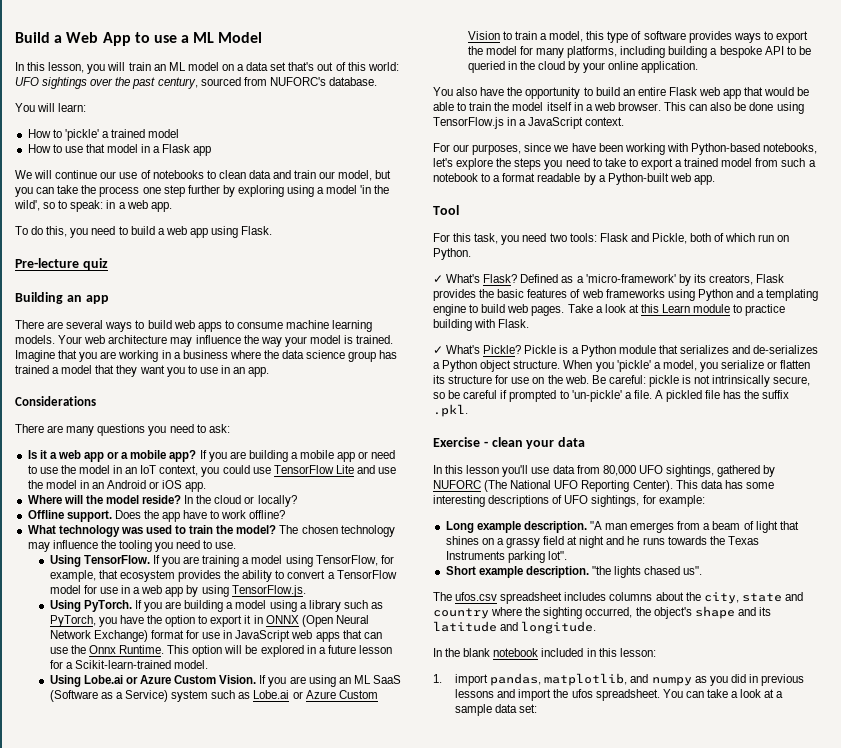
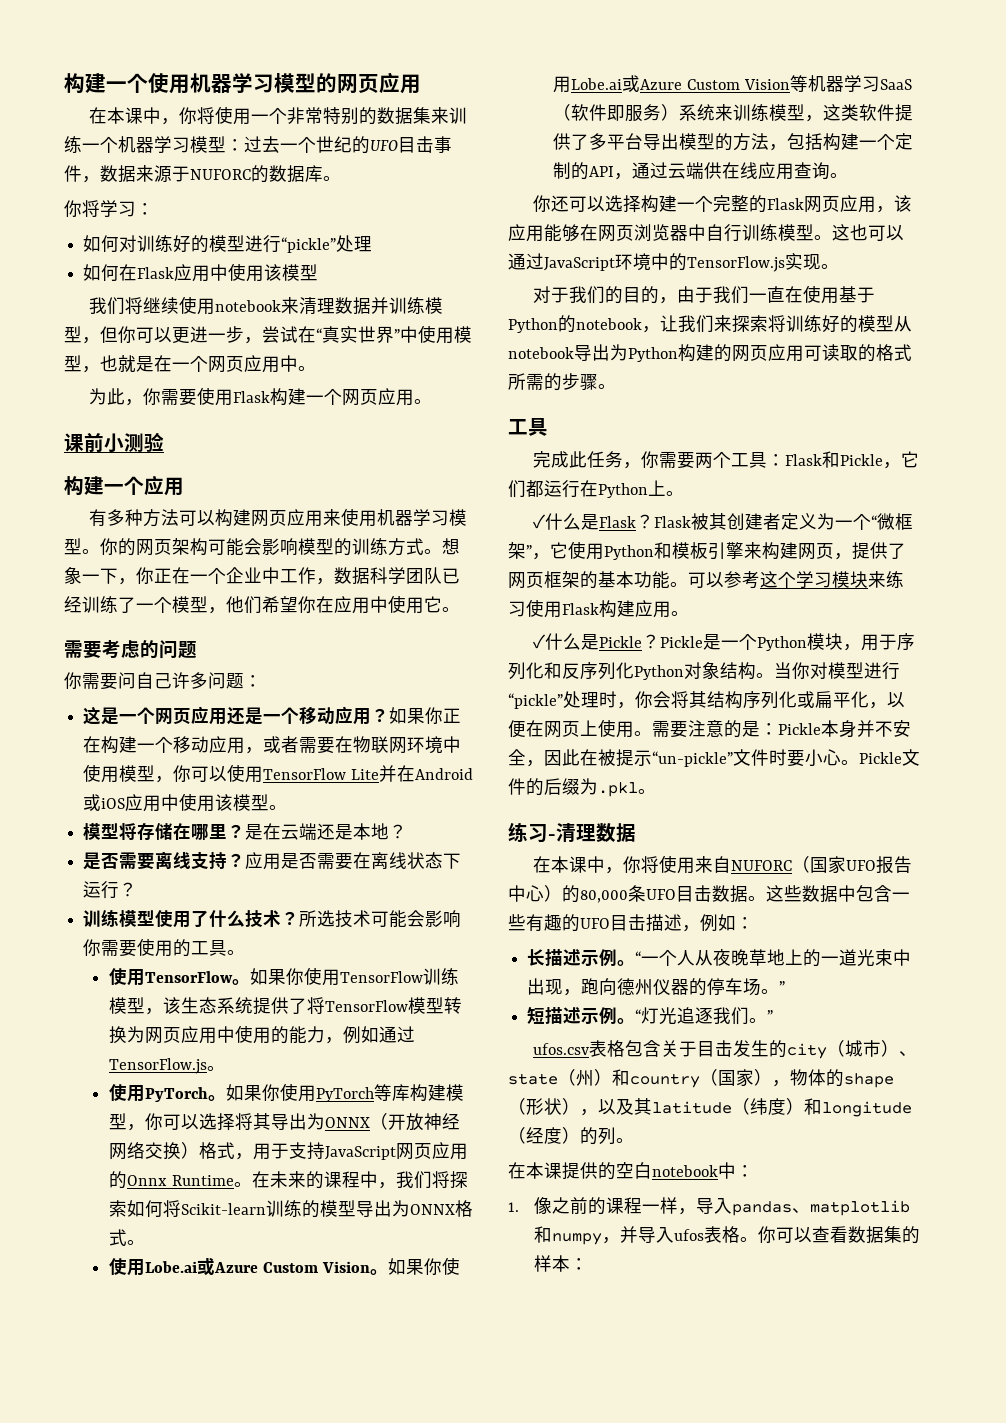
- Build a Web App to use a ML Model
- In this lesson, you will train an ML model on a data set that's out of this world: UFO sightings over the past century, sourced from NUFORC's database.
- You will learn:
- How to 'pickle' a trained model
- How to use that model in a Flask app
- We will continue our use of notebooks to clean data and train our model, but you can take the process one step further by exploring using a model 'in the wild', so to speak: in a web app.
- To do this, you need to build a web app using Flask.
- Pre-lecture quiz
- Building an app
- There are several ways to build web apps to consume machine learning models. Your web architecture may influence the way your model is trained. Imagine that you are working in a business where the data science group has trained a model that they want you to use in an app.
- Considerations
- There are many questions you need to ask:
- Is it a web app or a mobile app? If you are building a mobile app or need to use the model in an IoT context, you could use TensorFlow Lite and use the model in an Android or iOS app.
- Where will the model reside? In the cloud or locally?
- Offline support. Does the app have to work offline?
- What technology was used to train the model? The chosen technology may influence the tooling you need to use.
- Using TensorFlow. If you are training a model using TensorFlow, for example, that ecosystem provides the ability to convert a TensorFlow model for use in a web app by using TensorFlow.js.
- Using PyTorch. If you are building a model using a library such as PyTorch, you have the option to export it in ONNX (Open Neural Network Exchange) format for use in JavaScript web apps that can use the Onnx Runtime. This option will be explored in a future lesson for a Scikit-learn-trained model.
- Using Lobe.ai or Azure Custom Vision. If you are using an ML SaaS (Software as a Service) system such as Lobe.ai or Azure Custom Vision to train a model, this type of software provides ways to export the model for many platforms, including building a bespoke API to be queried in the cloud by your online application.
- You also have the opportunity to build an entire Flask web app that would be able to train the model itself in a web browser. This can also be done using TensorFlow.js in a JavaScript context.
- For our purposes, since we have been working with Python-based notebooks, let's explore the steps you need to take to export a trained model from such a notebook to a format readable by a Python-built web app.
- Tool
- For this task, you need two tools: Flask and Pickle, both of which run on Python.
- ✓ What's Flask? Defined as a 'micro-framework' by its creators, Flask provides the basic features of web frameworks using Python and a templating engine to build web pages. Take a look at this Learn module to practice building with Flask.
- ✓ What's Pickle? Pickle is a Python module that serializes and de-serializes a Python object structure. When you 'pickle' a model, you serialize or flatten its structure for use on the web. Be careful: pickle is not intrinsically secure, so be careful if prompted to 'un-pickle' a file. A pickled file has the suffix .pkl.
- Exercise - clean your data
- In this lesson you'll use data from 80,000 UFO sightings, gathered by NUFORC (The National UFO Reporting Center). This data has some interesting descriptions of UFO sightings, for example:
- Long example description. "A man emerges from a beam of light that shines on a grassy field at night and he runs towards the Texas Instruments parking lot".
- Short example description. "the lights chased us".
- The ufos.csv spreadsheet includes columns about the city, state and country where the sighting occurred, the object's shape and its latitude and longitude.
- In the blank notebook included in this lesson:
- 1. import pandas, matplotlib, and numpy as you did in previous lessons and import the ufos spreadsheet. You can take a look at a sample data set:
+ 构建一个使用机器学习模型的网页应用
+ 在本课中，你将使用一个非常特别的数据集来训练一个机器学习模型：过去一个世纪的UFO目击事件，数据来源于NUFORC的数据库。
+ 你将学习：
+ 如何对训练好的模型进行“pickle”处理
+ 如何在Flask应用中使用该模型
+ 我们将继续使用notebook来清理数据并训练模型，但你可以更进一步，尝试在“真实世界”中使用模型，也就是在一个网页应用中。
+ 为此，你需要使用Flask构建一个网页应用。
+ 课前小测验
+ 构建一个应用
+ 有多种方法可以构建网页应用来使用机器学习模型。你的网页架构可能会影响模型的训练方式。想象一下，你正在一个企业中工作，数据科学团队已经训练了一个模型，他们希望你在应用中使用它。
+ 需要考虑的问题
+ 你需要问自己许多问题：
+ 这是一个网页应用还是一个移动应用？如果你正在构建一个移动应用，或者需要在物联网环境中使用模型，你可以使用TensorFlow Lite并在Android或iOS应用中使用该模型。
+ 模型将存储在哪里？是在云端还是本地？
+ 是否需要离线支持？应用是否需要在离线状态下运行？
+ 训练模型使用了什么技术？所选技术可能会影响你需要使用的工具。
+ 使用TensorFlow。如果你使用TensorFlow训练模型，该生态系统提供了将TensorFlow模型转换为网页应用中使用的能力，例如通过TensorFlow.js。
+ 使用PyTorch。如果你使用PyTorch等库构建模型，你可以选择将其导出为ONNX（开放神经网络交换）格式，用于支持JavaScript网页应用的Onnx Runtime。在未来的课程中，我们将探索如何将Scikit-learn训练的模型导出为ONNX格式。
+ 使用Lobe.ai或Azure Custom Vision。如果你使用Lobe.ai或Azure Custom Vision等机器学习SaaS（软件即服务）系统来训练模型，这类软件提供了多平台导出模型的方法，包括构建一个定制的API，通过云端供在线应用查询。
+ 你还可以选择构建一个完整的Flask网页应用，该应用能够在网页浏览器中自行训练模型。这也可以通过JavaScript环境中的TensorFlow.js实现。
+ 对于我们的目的，由于我们一直在使用基于Python的notebook，让我们来探索将训练好的模型从notebook导出为Python构建的网页应用可读取的格式所需的步骤。
+ 工具
+ 完成此任务，你需要两个工具：Flask和Pickle，它们都运行在Python上。
+ ✓什么是Flask？Flask被其创建者定义为一个“微框架”，它使用Python和模板引擎来构建网页，提供了网页框架的基本功能。可以参考这个学习模块来练习使用Flask构建应用。
+ ✓什么是Pickle？Pickle是一个Python模块，用于序列化和反序列化Python对象结构。当你对模型进行“pickle”处理时，你会将其结构序列化或扁平化，以便在网页上使用。需要注意的是：Pickle本身并不安全，因此在被提示“un-pickle”文件时要小心。Pickle文件的后缀为.pkl。
+ 练习-清理数据
+ 在本课中，你将使用来自NUFORC（国家UFO报告中心）的80,000条UFO目击数据。这些数据中包含一些有趣的UFO目击描述，例如：
+ 长描述示例。“一个人从夜晚草地上的一道光束中出现，跑向德州仪器的停车场。”
+ 短描述示例。“灯光追逐我们。”
+ ufos.csv表格包含关于目击发生的city（城市）、state（州）和country（国家），物体的shape（形状），以及其latitude（纬度）和longitude（经度）的列。
+ 在本课提供的空白notebook中：
+ 1.像之前的课程一样，导入pandas、matplotlib和numpy，并导入ufos表格。你可以查看数据集的样本：

